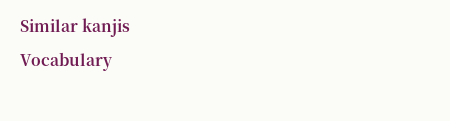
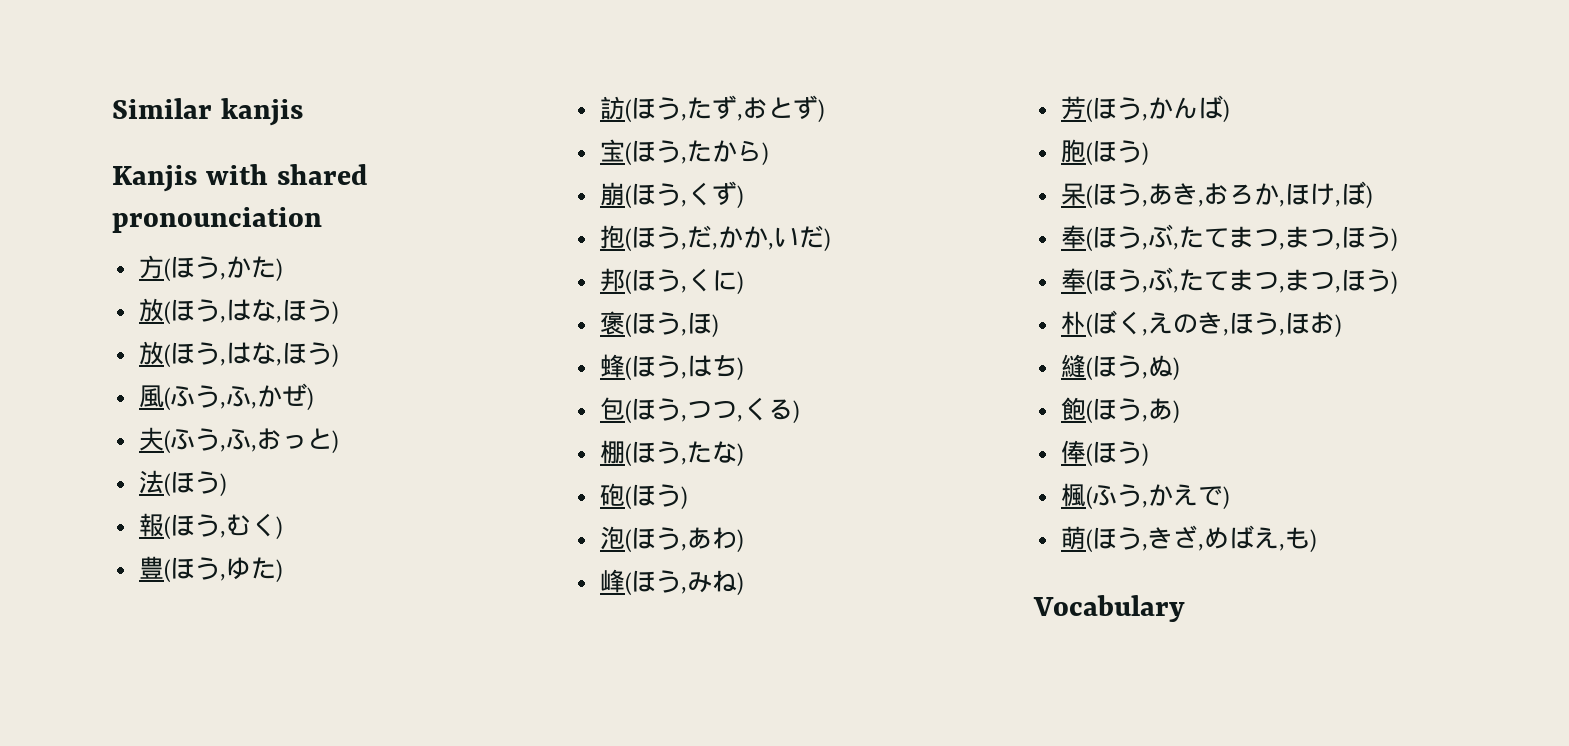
+ Kanjis with shared pronounciation
+ 方(ほう,かた)
+ 放(ほう,はな,ほう)
+ 放(ほう,はな,ほう)
+ 風(ふう,ふ,かぜ)
+ 夫(ふう,ふ,おっと)
+ 法(ほう)
+ 報(ほう,むく)
+ 豊(ほう,ゆた)
+ 訪(ほう,たず,おとず)
+ 宝(ほう,たから)
+ 崩(ほう,くず)
+ 抱(ほう,だ,かか,いだ)
+ 邦(ほう,くに)
+ 褒(ほう,ほ)
+ 蜂(ほう,はち)
+ 包(ほう,つつ,くる)
+ 棚(ほう,たな)
+ 砲(ほう)
+ 泡(ほう,あわ)
+ 峰(ほう,みね)
+ 芳(ほう,かんば)
+ 胞(ほう)
+ 呆(ほう,あき,おろか,ほけ,ぼ)
+ 奉(ほう,ぶ,たてまつ,まつ,ほう)
+ 奉(ほう,ぶ,たてまつ,まつ,ほう)
+ 朴(ぼく,えのき,ほう,ほお)
+ 縫(ほう,ぬ)
+ 飽(ほう,あ)
+ 俸(ほう)
+ 楓(ふう,かえで)
+ 萌(ほう,きざ,めばえ,も)

